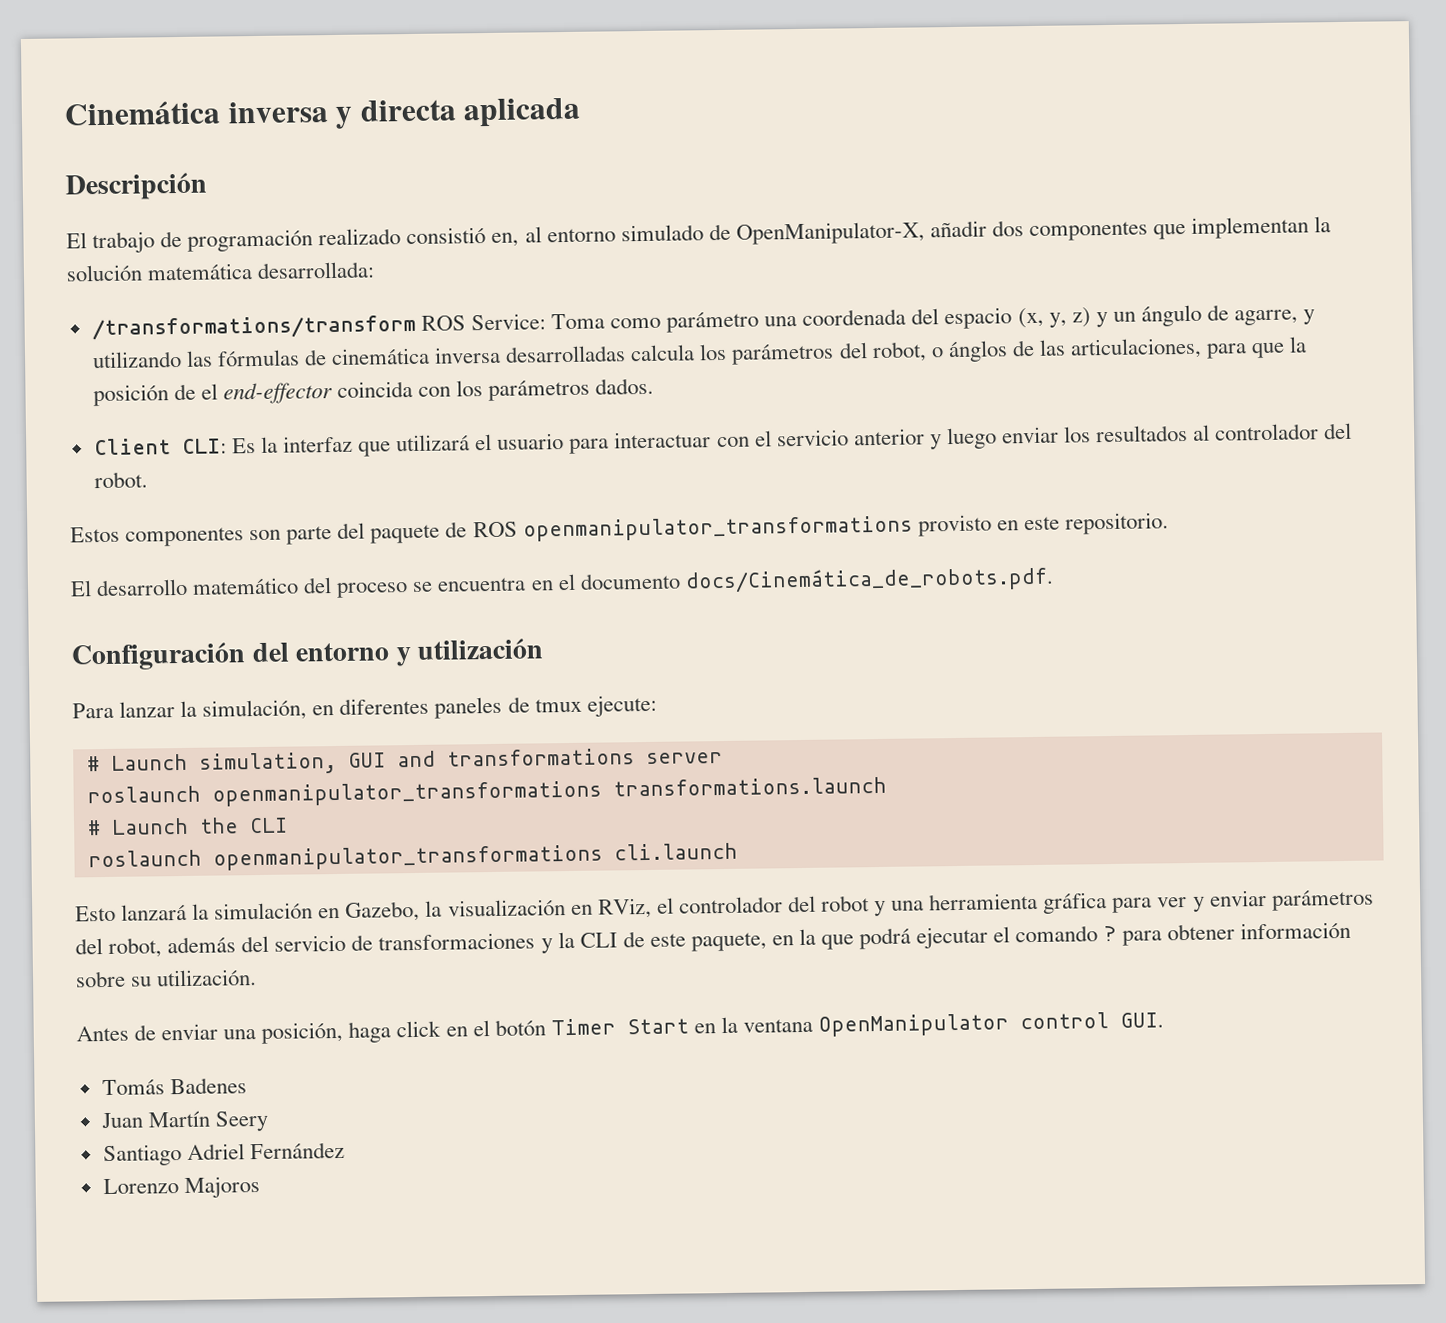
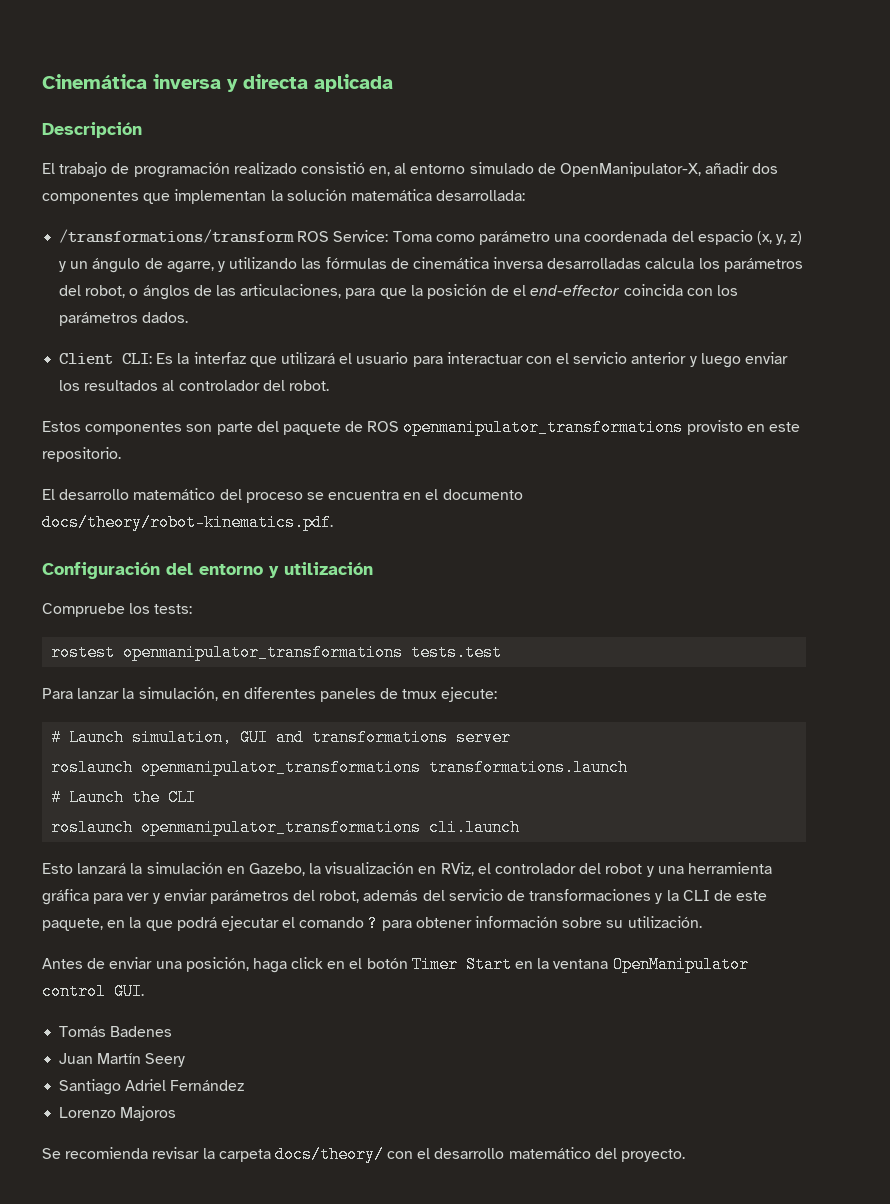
- El desarrollo matemático del proceso se encuentra en el documento docs/Cinemática_de_robots.pdf.
+ El desarrollo matemático del proceso se encuentra en el documento docs/theory/robot-kinematics.pdf.
+ Compruebe los tests:
+ rostest openmanipulator_transformations tests.test
+ Se recomienda revisar la carpeta docs/theory/ con el desarrollo matemático del proyecto.

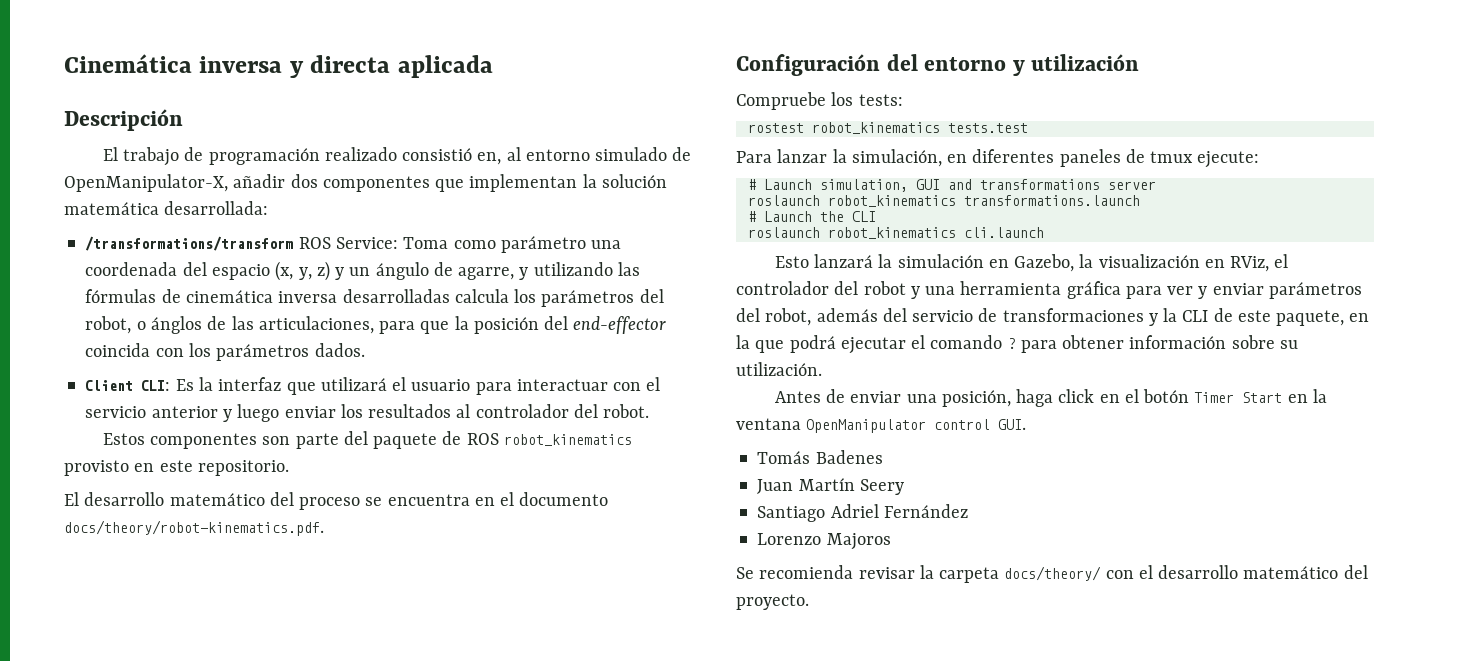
- /transformations/transform ROS Service: Toma como parámetro una coordenada del espacio (x, y, z) y un ángulo de agarre, y utilizando las fórmulas de cinemática inversa desarrolladas calcula los parámetros del robot, o ánglos de las articulaciones, para que la posición de el end-effector coincida con los parámetros dados.
+ /transformations/transform ROS Service: Toma como parámetro una coordenada del espacio (x, y, z) y un ángulo de agarre, y utilizando las fórmulas de cinemática inversa desarrolladas calcula los parámetros del robot, o ánglos de las articulaciones, para que la posición del end-effector coincida con los parámetros dados.
- Estos componentes son parte del paquete de ROS openmanipulator_transformations provisto en este repositorio.
+ Estos componentes son parte del paquete de ROS robot_kinematics provisto en este repositorio.
- rostest openmanipulator_transformations tests.test
+ rostest robot_kinematics tests.test
- roslaunch openmanipulator_transformations transformations.launch
+ roslaunch robot_kinematics transformations.launch
- roslaunch openmanipulator_transformations cli.launch
+ roslaunch robot_kinematics cli.launch

